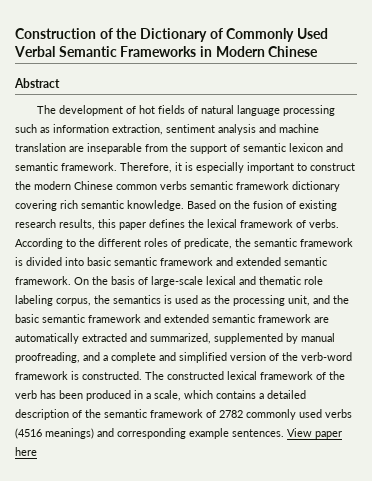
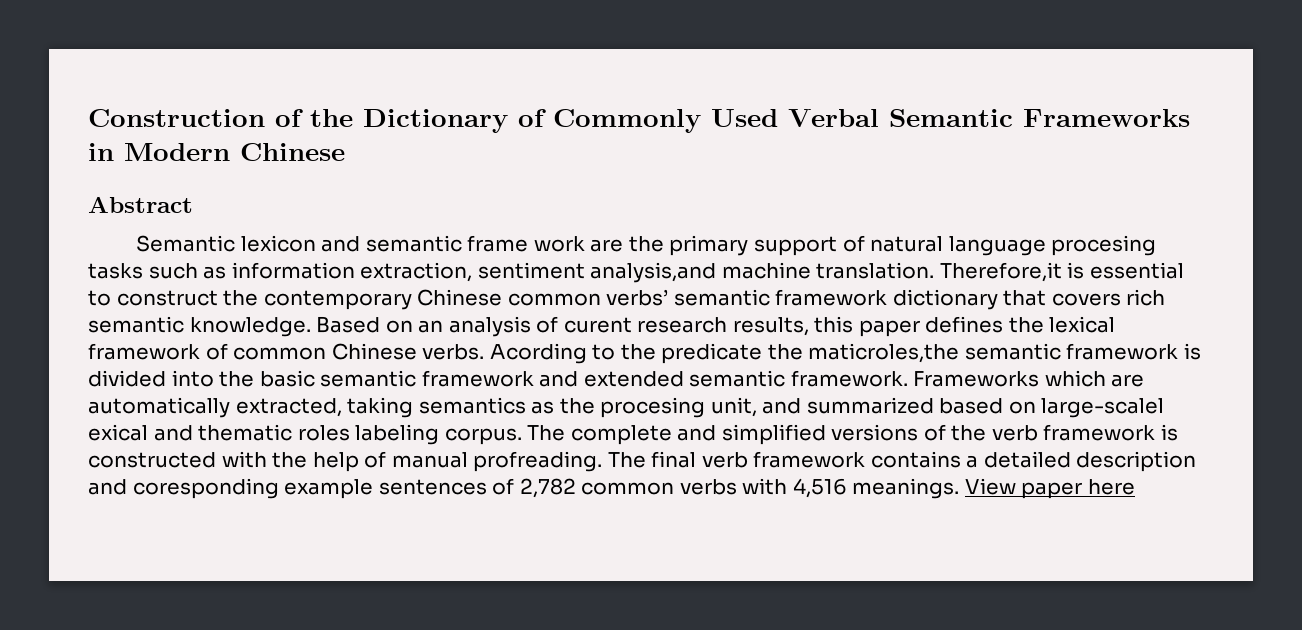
- The development of hot fields of natural language processing such as information extraction, sentiment analysis and machine translation are inseparable from the support of semantic lexicon and semantic framework. Therefore, it is especially important to construct the modern Chinese common verbs semantic framework dictionary covering rich semantic knowledge.
+ Semantic lexicon and semantic frame work are the primary support of natural language procesing tasks such as information extraction, sentiment analysis,and machine translation. Therefore,it is essential to construct the contemporary Chinese common verbs’ semantic framework dictionary that covers rich semantic knowledge.
- Based on the fusion of existing research results, this paper defines the lexical framework of verbs. According to the different roles of predicate, the semantic framework is divided into basic semantic framework and extended semantic framework.
+ Based on an analysis of curent research results, this paper defines the lexical framework of common Chinese verbs. Acording to the predicate the maticroles,the semantic framework is divided into the basic semantic framework and extended semantic framework.
- On the basis of large-scale lexical and thematic role labeling corpus, the semantics is used as the processing unit, and the basic semantic framework and extended semantic framework are automatically extracted and summarized, supplemented by manual proofreading, and a complete and simplified version of the verb-word framework is constructed. The constructed lexical framework of the verb has been produced in a scale, which contains a detailed description of the semantic framework of 2782 commonly used verbs (4516 meanings) and corresponding example sentences.
+ Frameworks which are automatically extracted, taking semantics as the procesing unit, and summarized based on large-scalel exical and thematic roles labeling corpus. The complete and simplified versions of the verb framework is constructed with the help of manual profreading. The final verb framework contains a detailed description and coresponding example sentences of 2,782 common verbs with 4,516 meanings.

